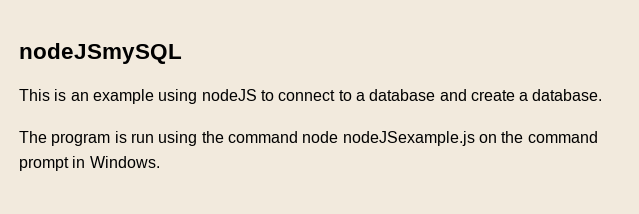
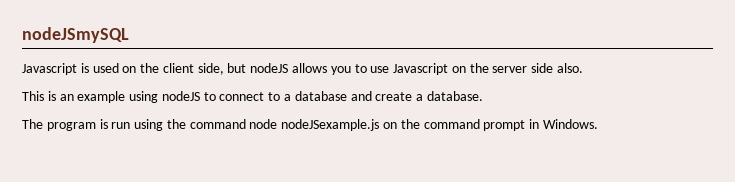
+ Javascript is used on the client side, but nodeJS allows you to use Javascript on the server side also.

